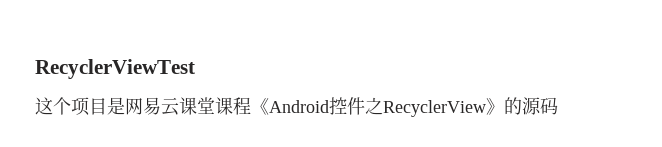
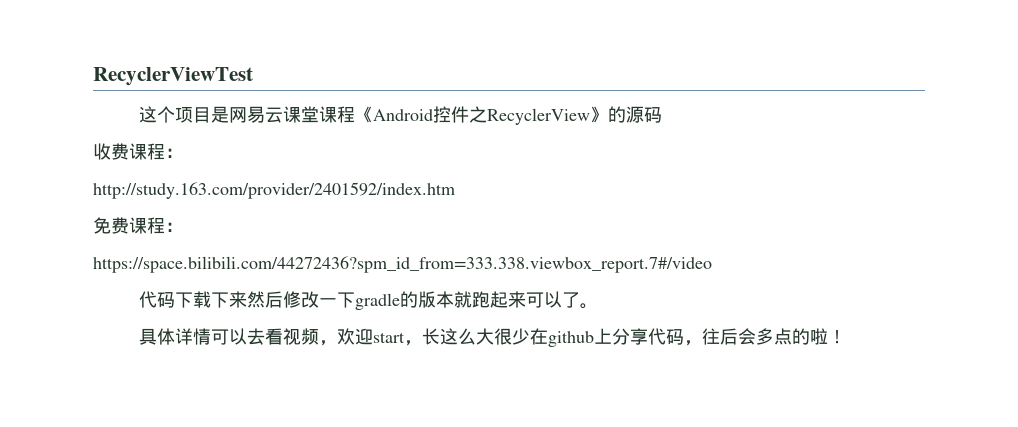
+ 收费课程：
+ http://study.163.com/provider/2401592/index.htm
+ 免费课程：
+ https://space.bilibili.com/44272436?spm_id_from=333.338.viewbox_report.7#/video
+ 代码下载下来然后修改一下gradle的版本就跑起来可以了。
+ 具体详情可以去看视频，欢迎start，长这么大很少在github上分享代码，往后会多点的啦！

